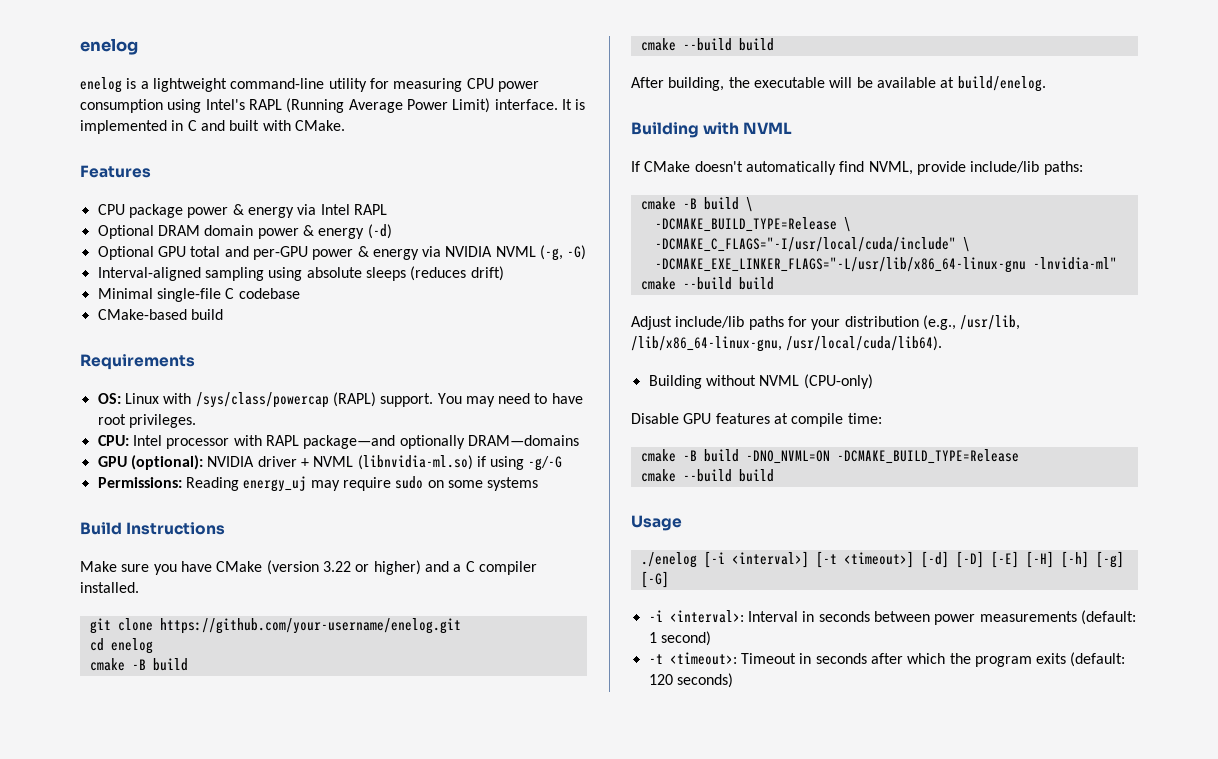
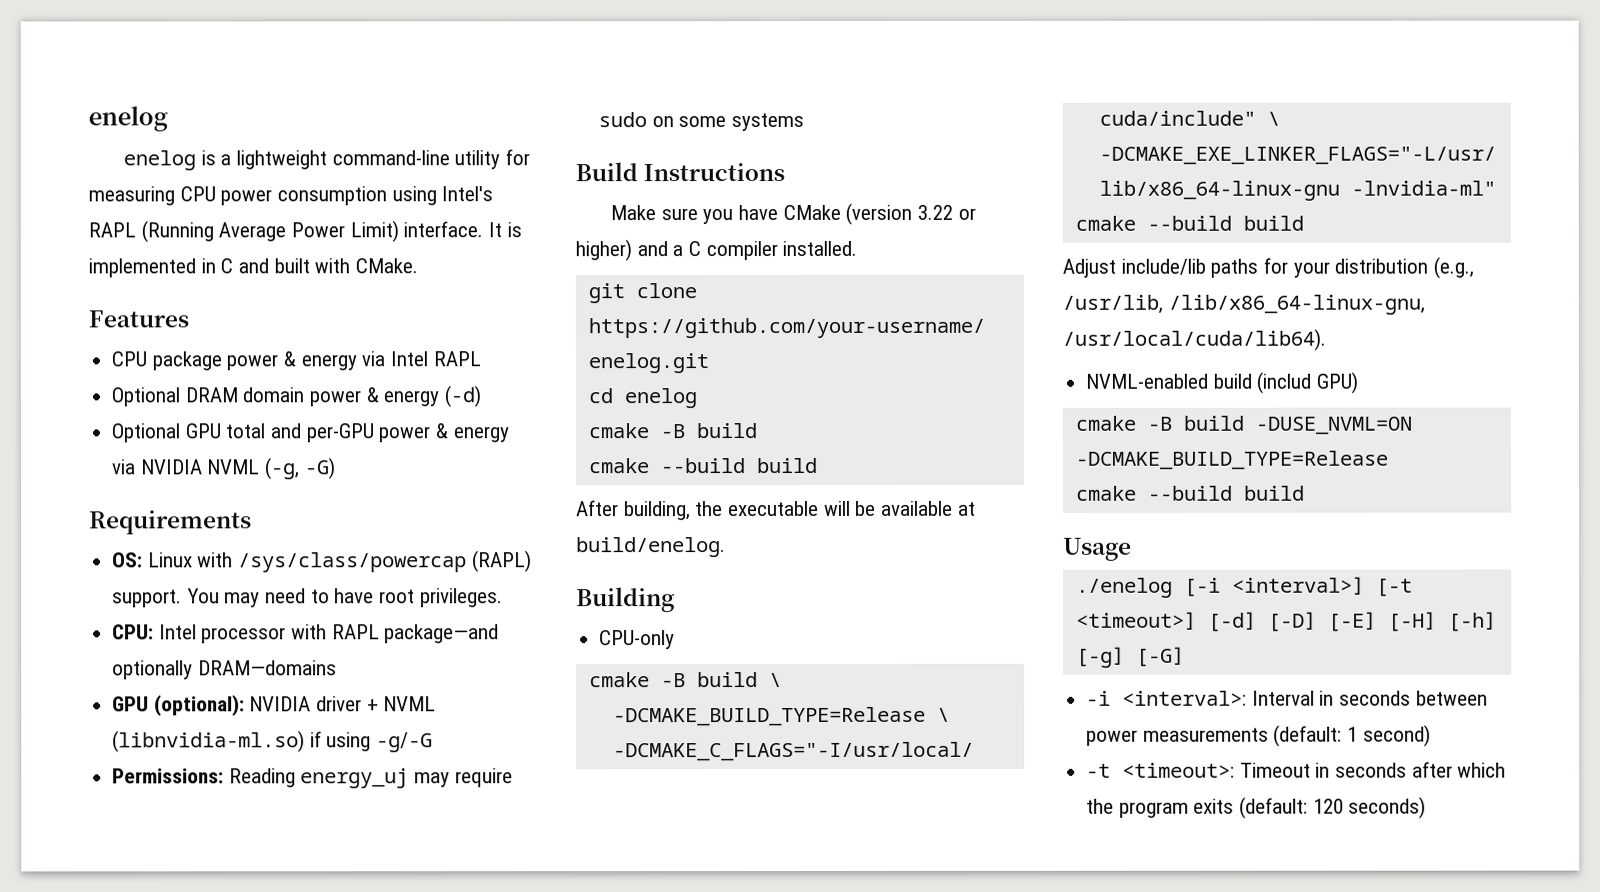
- Interval-aligned sampling using absolute sleeps (reduces drift)
- Minimal single-file C codebase
- CMake-based build
- Building with NVML
- If CMake doesn't automatically find NVML, provide include/lib paths:
+ Building
+ CPU-only
- Building without NVML (CPU-only)
- Disable GPU features at compile time:
- cmake -B build -DNO_NVML=ON -DCMAKE_BUILD_TYPE=Release
+ NVML-enabled build (includ GPU)
+ cmake -B build -DUSE_NVML=ON -DCMAKE_BUILD_TYPE=Release

